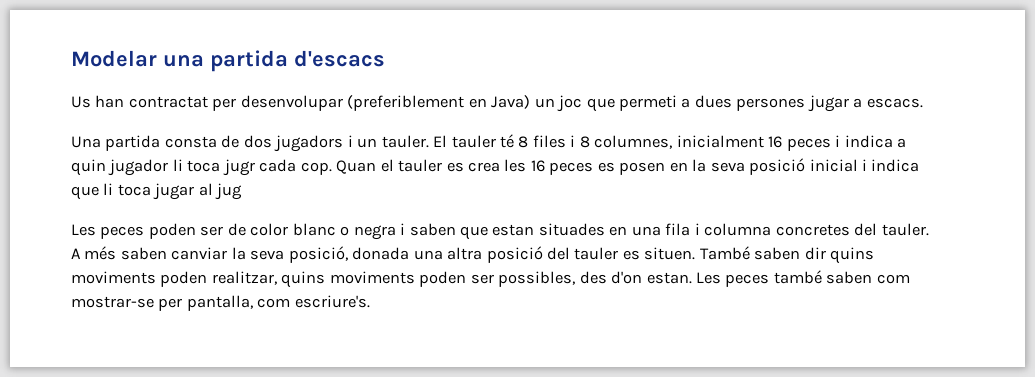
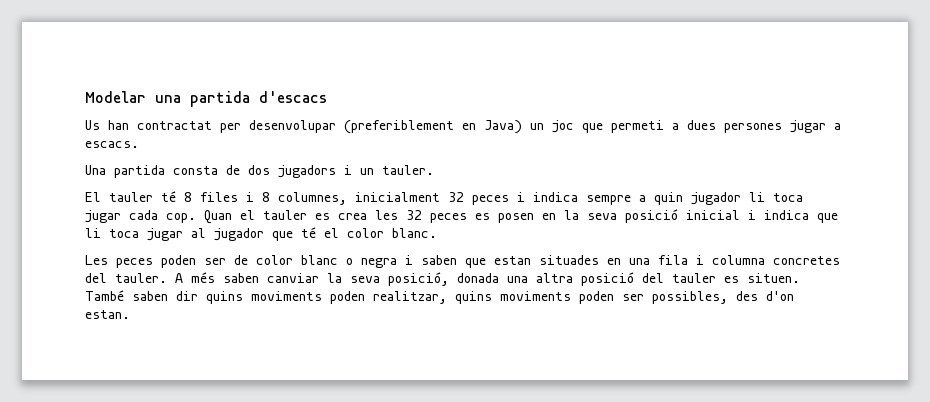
- Una partida consta de dos jugadors i un tauler. El tauler té 8 files i 8 columnes, inicialment 16 peces i indica a quin jugador li toca jugr cada cop.
+ Una partida consta de dos jugadors i un tauler.
+ El tauler té 8 files i 8 columnes, inicialment 32 peces i indica sempre a quin jugador li toca jugar cada cop.
- Quan el tauler es crea les 16 peces es posen en la seva posició inicial i indica que li toca jugar al jug
+ Quan el tauler es crea les 32 peces es posen en la seva posició inicial i indica que li toca jugar al jugador que té el color blanc.
- Les peces també saben com mostrar-se per pantalla, com escriure's.

